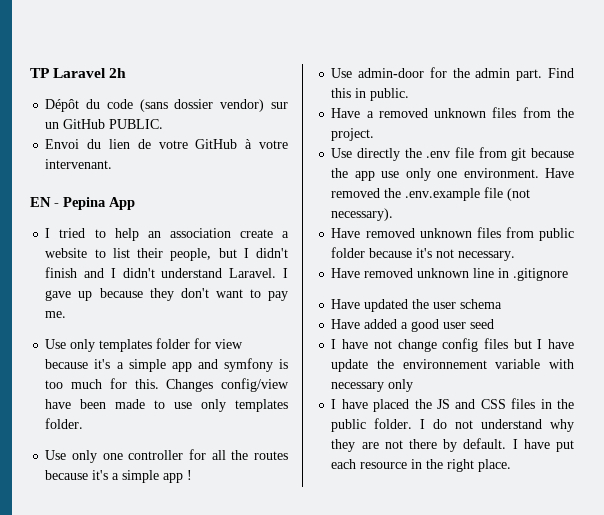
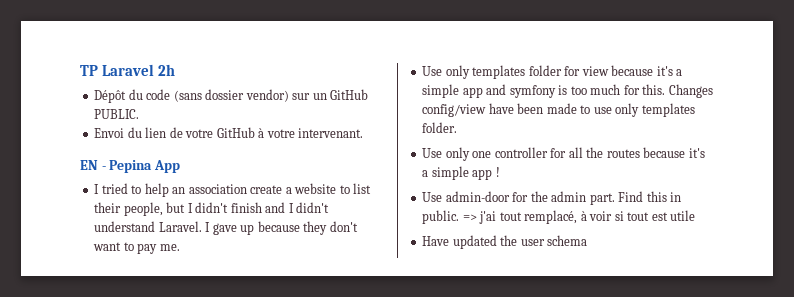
- Find this in public.
- Have a removed unknown files from the project.
- Use directly the .env file from git because the app use only one environment. Have removed the .env.example file (not necessary).
- Have removed unknown files from public folder because it's not necessary.
- Have removed unknown line in .gitignore
+ Find this in public. => j'ai tout remplacé, à voir si tout est utile
- Have added a good user seed
- I have not change config files but I have update the environnement variable with necessary only
- I have placed the JS and CSS files in the public folder. I do not understand why they are not there by default. I have put each resource in the right place.

